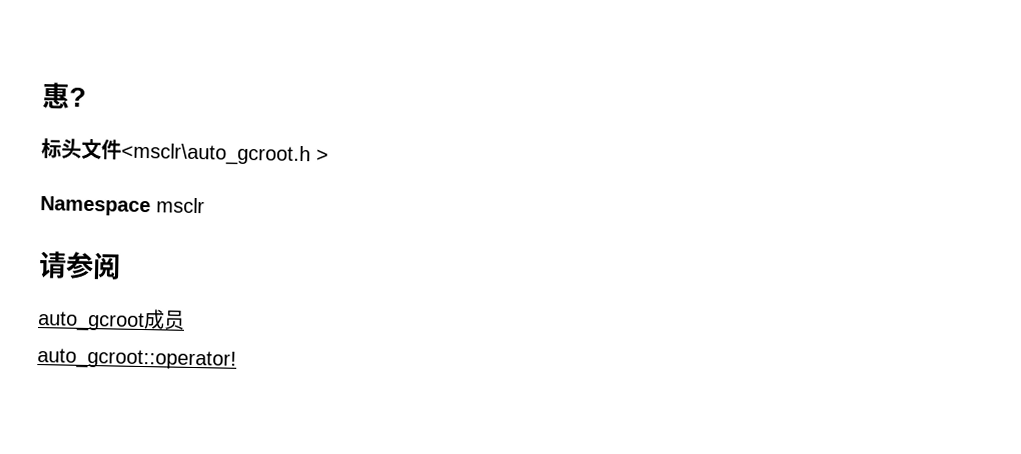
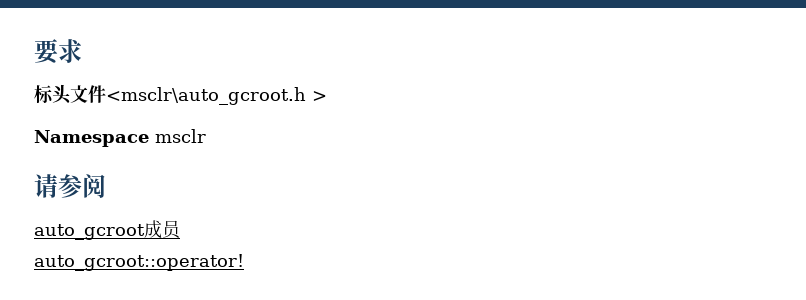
- 惠?
+ 要求

